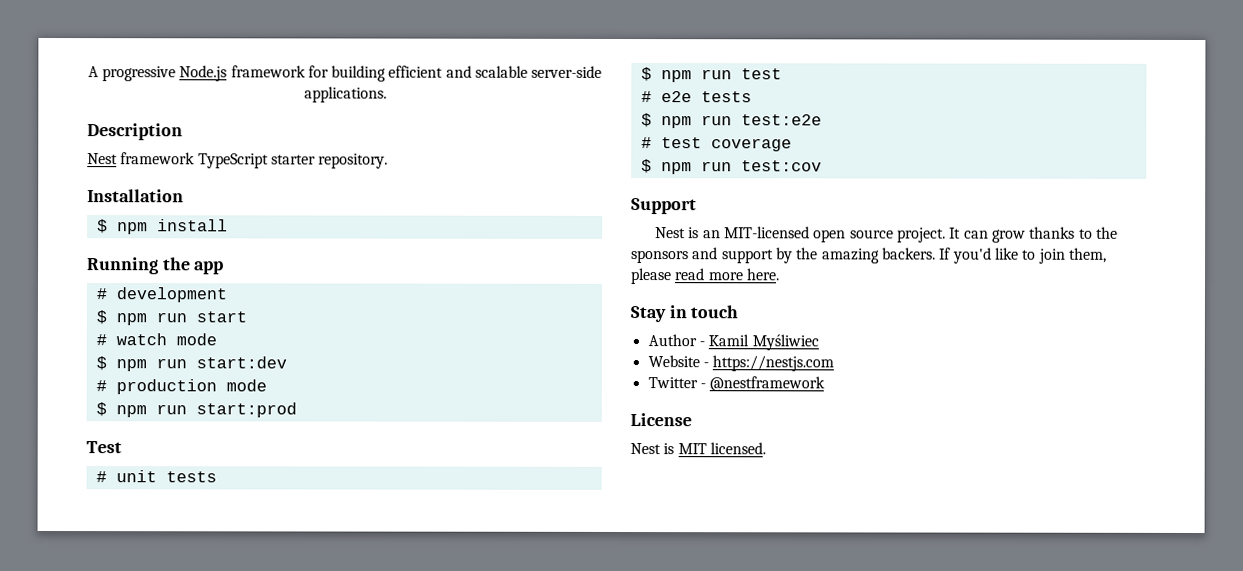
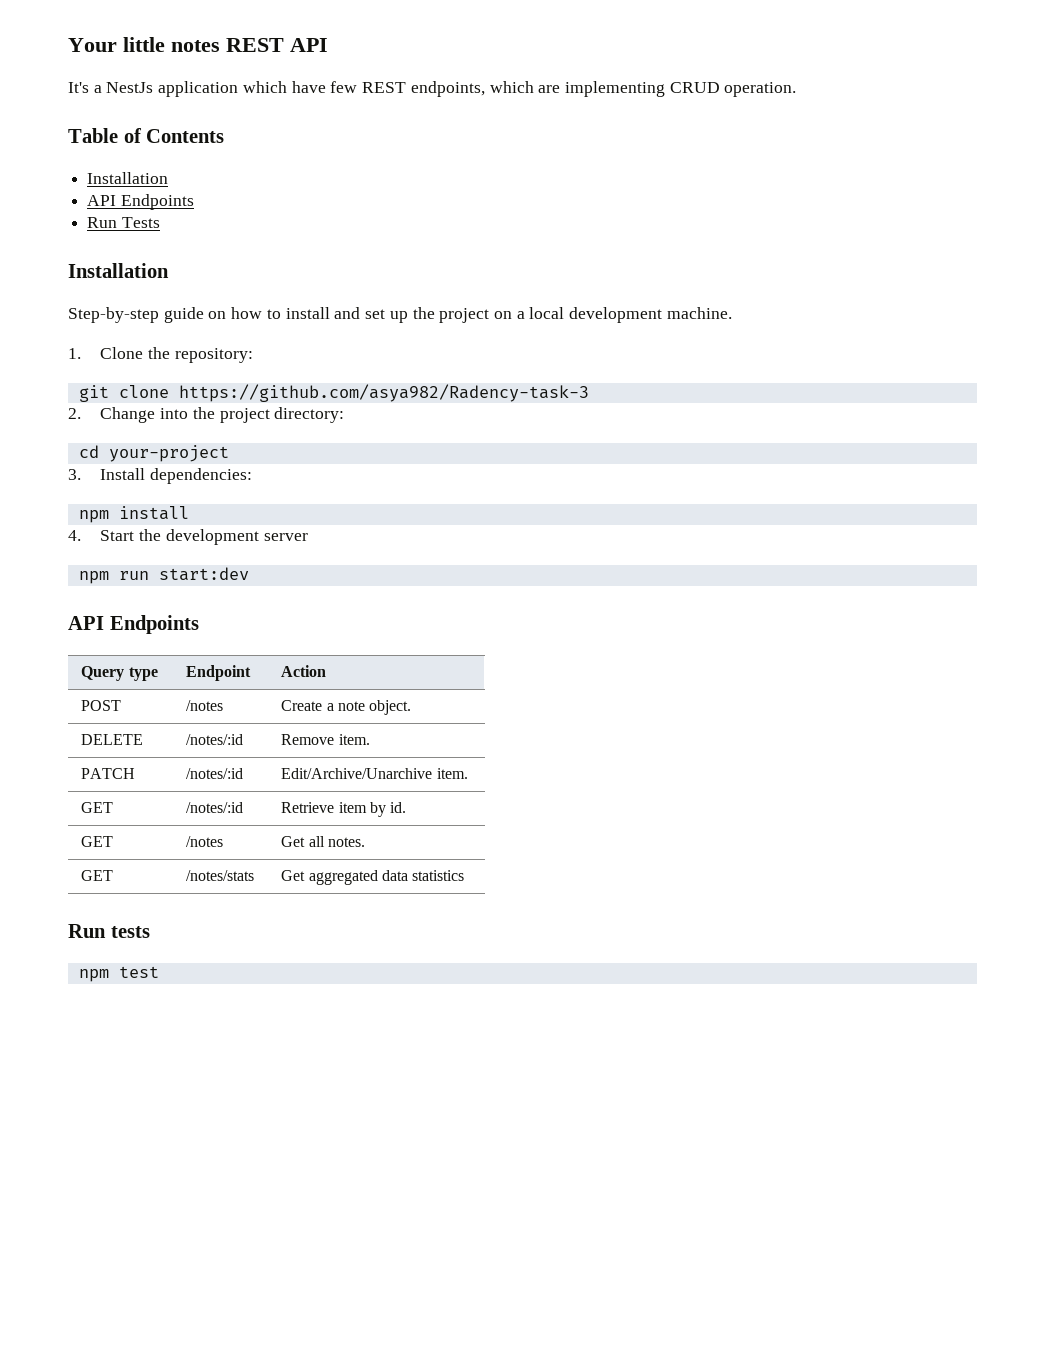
- A progressive Node.js framework for building efficient and scalable server-side applications.
- Description
- Nest framework TypeScript starter repository.
+ Your little notes REST API
+ It's a NestJs application which have few REST endpoints, which are implementing CRUD operation.
+ Table of Contents
  Installation
- $ npm install
- Running the app
- # development
- $ npm run start
- # watch mode
- $ npm run start:dev
- # production mode
- $ npm run start:prod
- Test
- # unit tests
- $ npm run test
- # e2e tests
- $ npm run test:e2e
- # test coverage
- $ npm run test:cov
- Support
- Nest is an MIT-licensed open source project. It can grow thanks to the sponsors and support by the amazing backers. If you'd like to join them, please read more here.
- Stay in touch
- Author - Kamil Myśliwiec
- Website - https://nestjs.com
- Twitter - @nestframework
- License
- Nest is MIT licensed.
+ API Endpoints
+ Run Tests
+ Installation
+ Step-by-step guide on how to install and set up the project on a local development machine.
+ 1. Clone the repository:
+ git clone https://github.com/asya982/Radency-task-3
+ 2. Change into the project directory:
+ cd your-project
+ 3. Install dependencies:
+ npm install
+ 4. Start the development server
+ npm run start:dev
+ API Endpoints
+ Query type | Endpoint | Action
+ POST | /notes | Create a note object.
+ DELETE | /notes/:id | Remove item.
+ PATCH | /notes/:id | Edit/Archive/Unarchive item.
+ GET | /notes/:id | Retrieve item by id.
+ GET | /notes | Get all notes.
+ GET | /notes/stats | Get aggregated data statistics
+ Run tests
+ npm test

